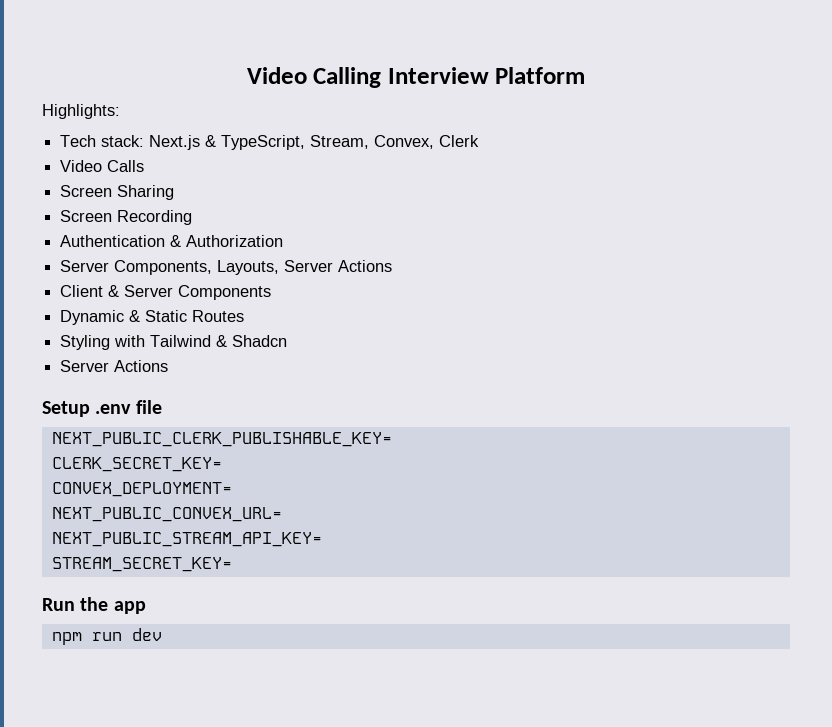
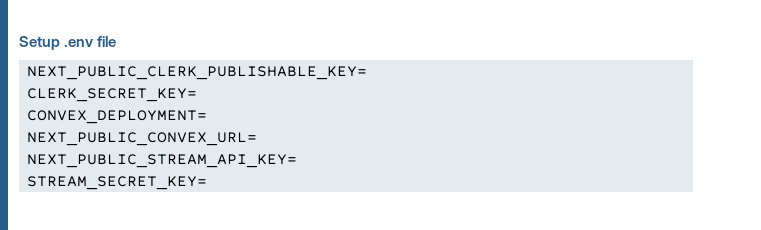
- Video Calling Interview Platform
- Highlights:
- Tech stack: Next.js & TypeScript, Stream, Convex, Clerk
- Video Calls
- Screen Sharing
- Screen Recording
- Authentication & Authorization
- Server Components, Layouts, Server Actions
- Client & Server Components
- Dynamic & Static Routes
- Styling with Tailwind & Shadcn
- Server Actions
- Run the app
- npm run dev

